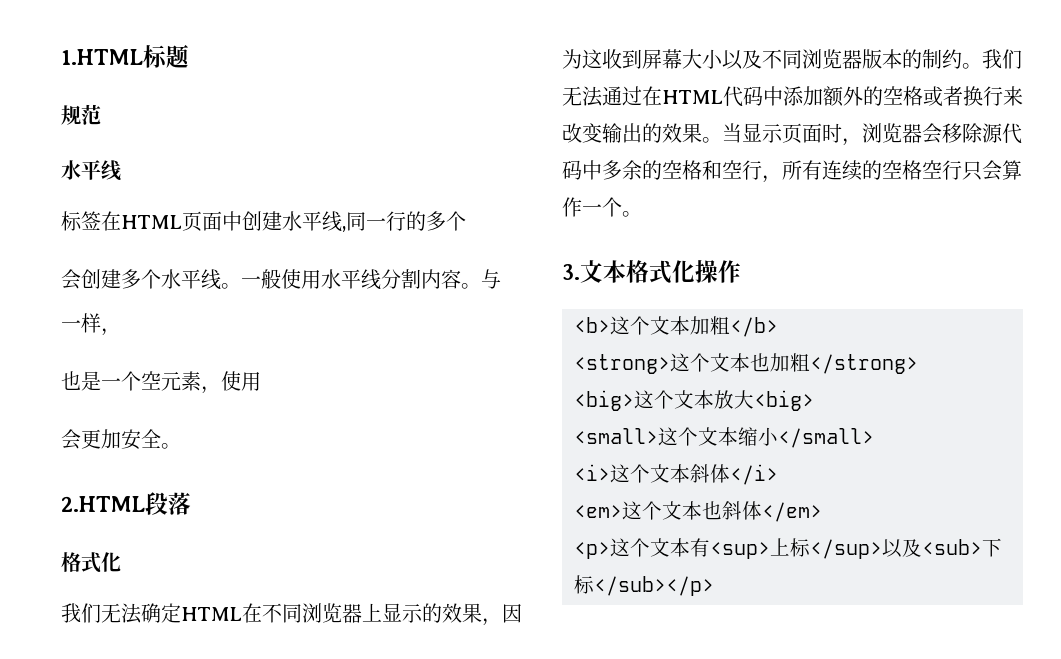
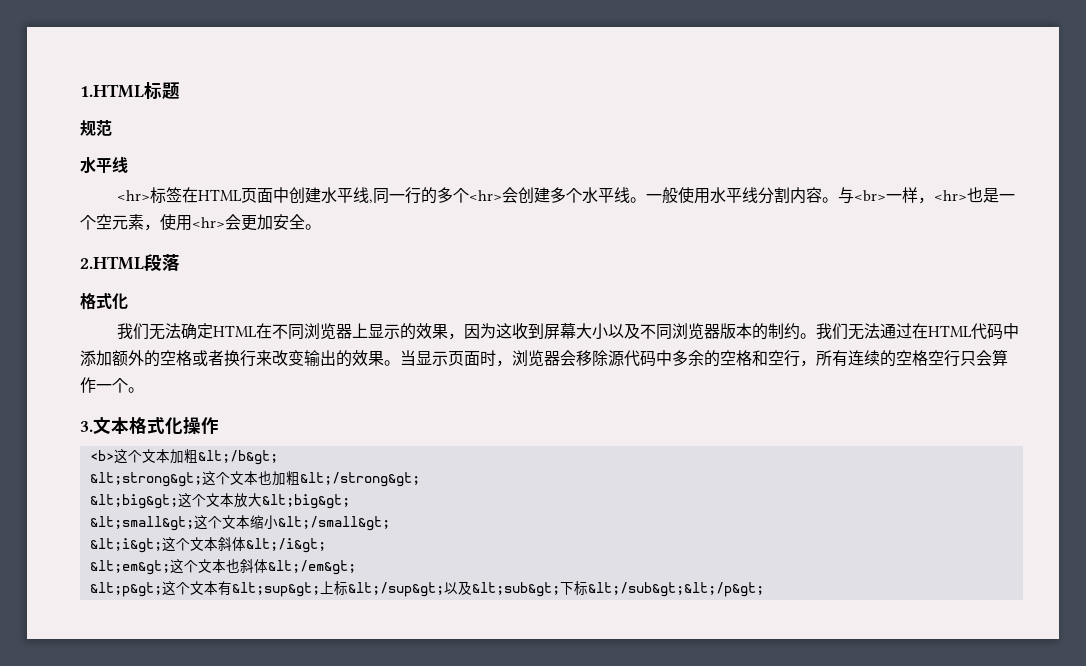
- 标签在HTML页面中创建水平线,同一行的多个
- 会创建多个水平线。
+ <hr>标签在HTML页面中创建水平线,同一行的多个<hr>会创建多个水平线。
- 与
- 一样，
- 也是一个空元素，使用
- 会更加安全。
+ 与<br>一样，<hr>也是一个空元素，使用<hr>会更加安全。
- <b>这个文本加粗</b>
- <strong>这个文本也加粗</strong>
- <big>这个文本放大<big>
- <small>这个文本缩小</small>
- <i>这个文本斜体</i>
- <em>这个文本也斜体</em>
- <p>这个文本有<sup>上标</sup>以及<sub>下标</sub></p>
+ <b>这个文本加粗&lt;/b&gt;
+ &lt;strong&gt;这个文本也加粗&lt;/strong&gt;
+ &lt;big&gt;这个文本放大&lt;big&gt;
+ &lt;small&gt;这个文本缩小&lt;/small&gt;
+ &lt;i&gt;这个文本斜体&lt;/i&gt;
+ &lt;em&gt;这个文本也斜体&lt;/em&gt;
+ &lt;p&gt;这个文本有&lt;sup&gt;上标&lt;/sup&gt;以及&lt;sub&gt;下标&lt;/sub&gt;&lt;/p&gt;

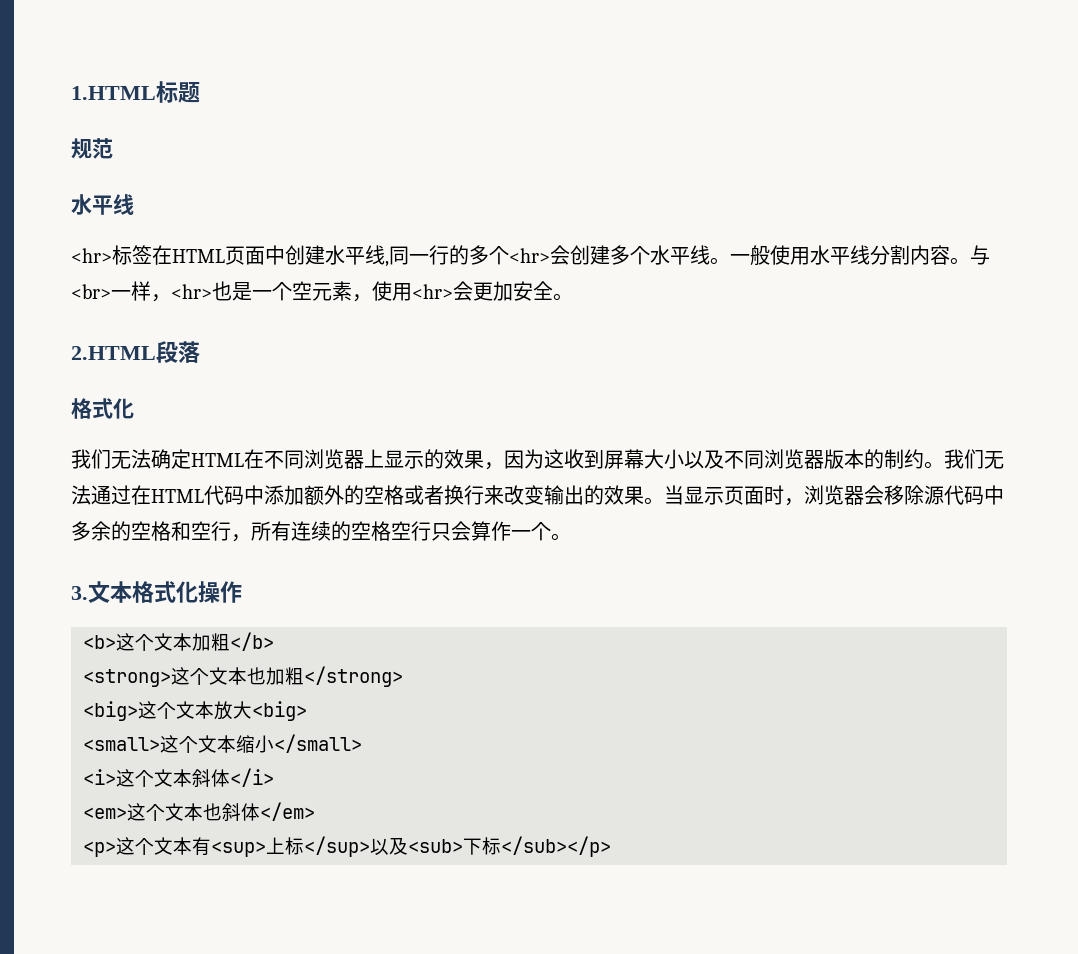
- <b>这个文本加粗&lt;/b&gt;
- &lt;strong&gt;这个文本也加粗&lt;/strong&gt;
- &lt;big&gt;这个文本放大&lt;big&gt;
- &lt;small&gt;这个文本缩小&lt;/small&gt;
- &lt;i&gt;这个文本斜体&lt;/i&gt;
- &lt;em&gt;这个文本也斜体&lt;/em&gt;
- &lt;p&gt;这个文本有&lt;sup&gt;上标&lt;/sup&gt;以及&lt;sub&gt;下标&lt;/sub&gt;&lt;/p&gt;
+ <b>这个文本加粗</b>
+ <strong>这个文本也加粗</strong>
+ <big>这个文本放大<big>
+ <small>这个文本缩小</small>
+ <i>这个文本斜体</i>
+ <em>这个文本也斜体</em>
+ <p>这个文本有<sup>上标</sup>以及<sub>下标</sub></p>

